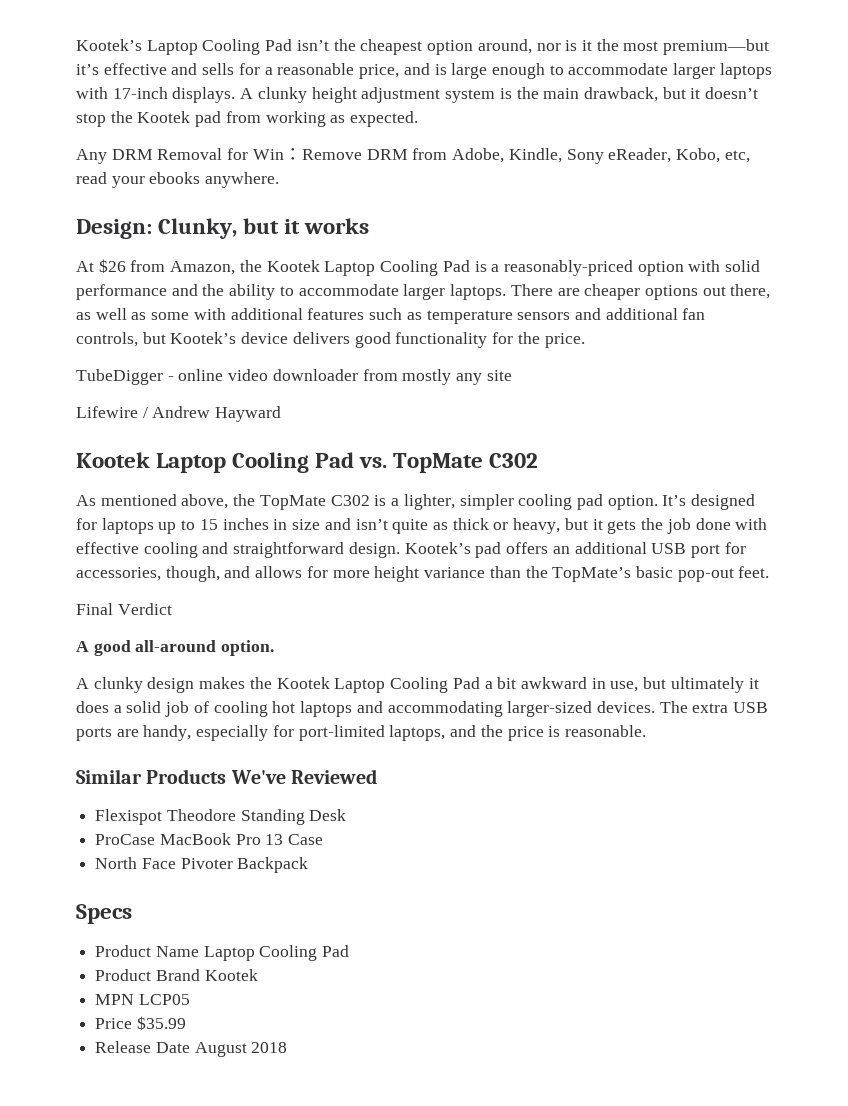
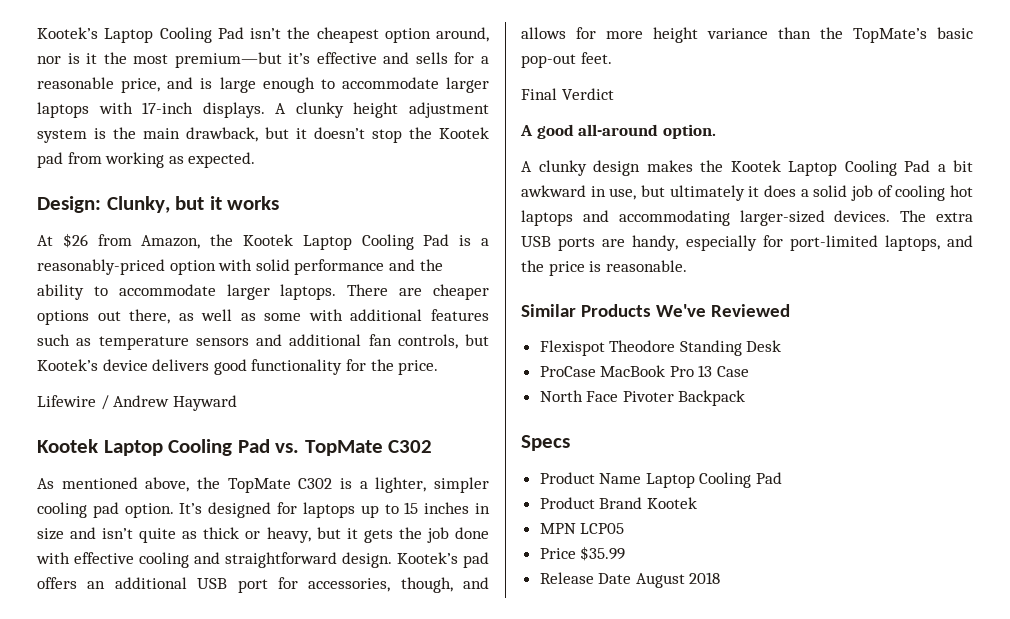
- Any DRM Removal for Win：Remove DRM from Adobe, Kindle, Sony eReader, Kobo, etc, read your ebooks anywhere.
- TubeDigger - online video downloader from mostly any site

